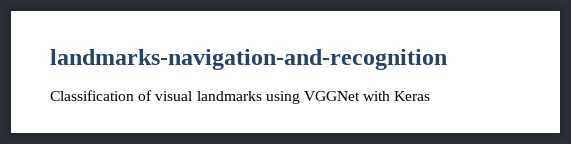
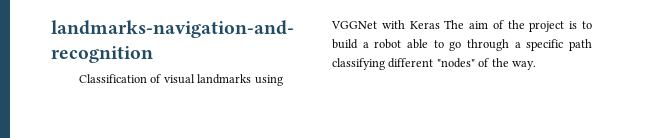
- Classification of visual landmarks using VGGNet with Keras
+ Classification of visual landmarks using VGGNet with Keras The aim of the project is to build a robot able to go through a specific path classifying different "nodes" of the way.

